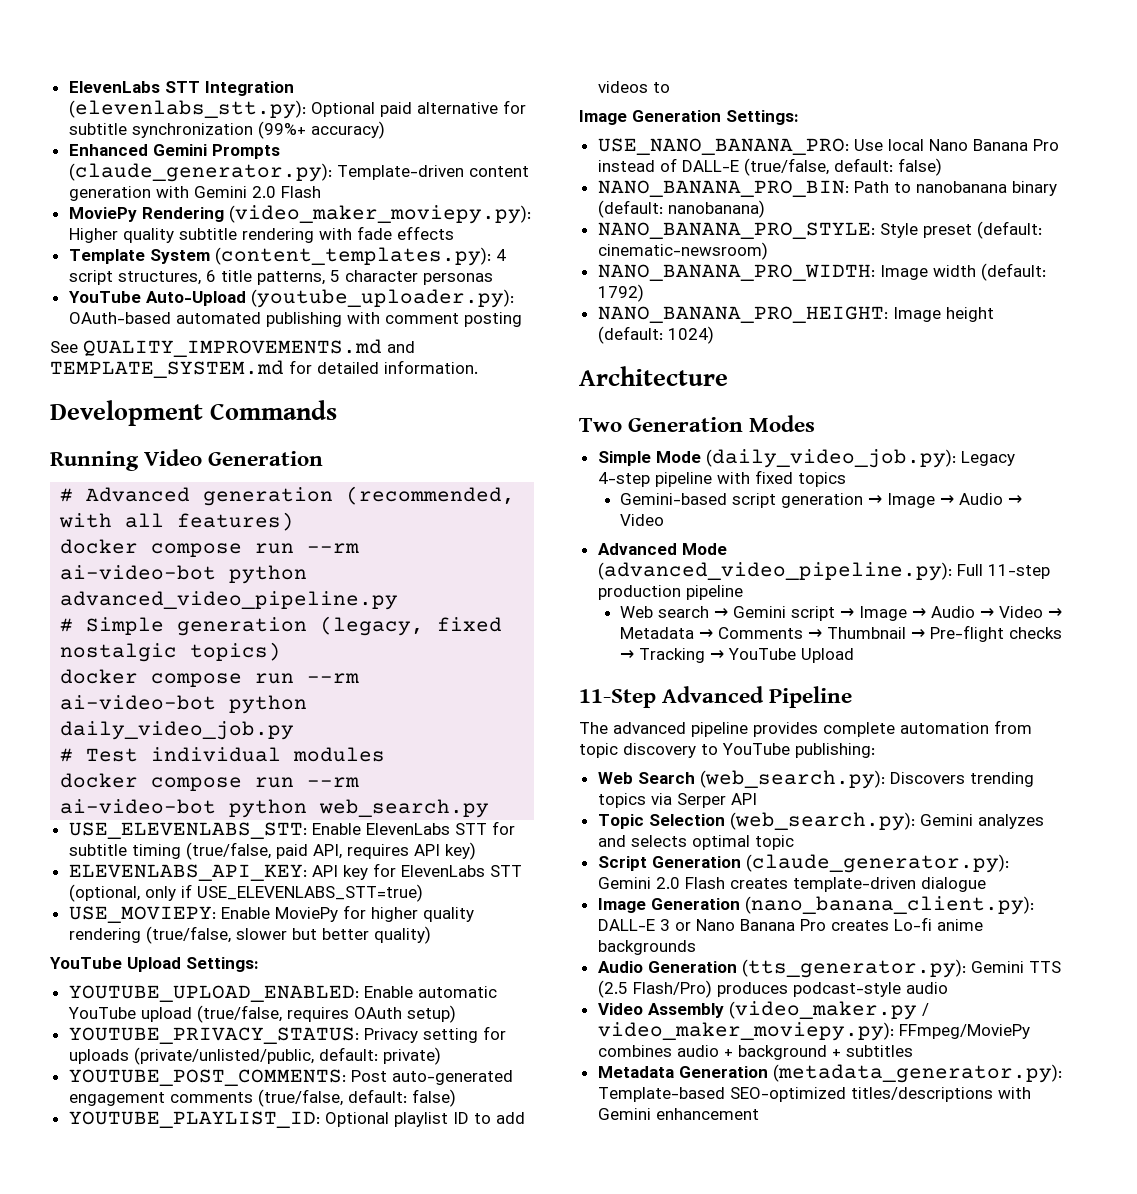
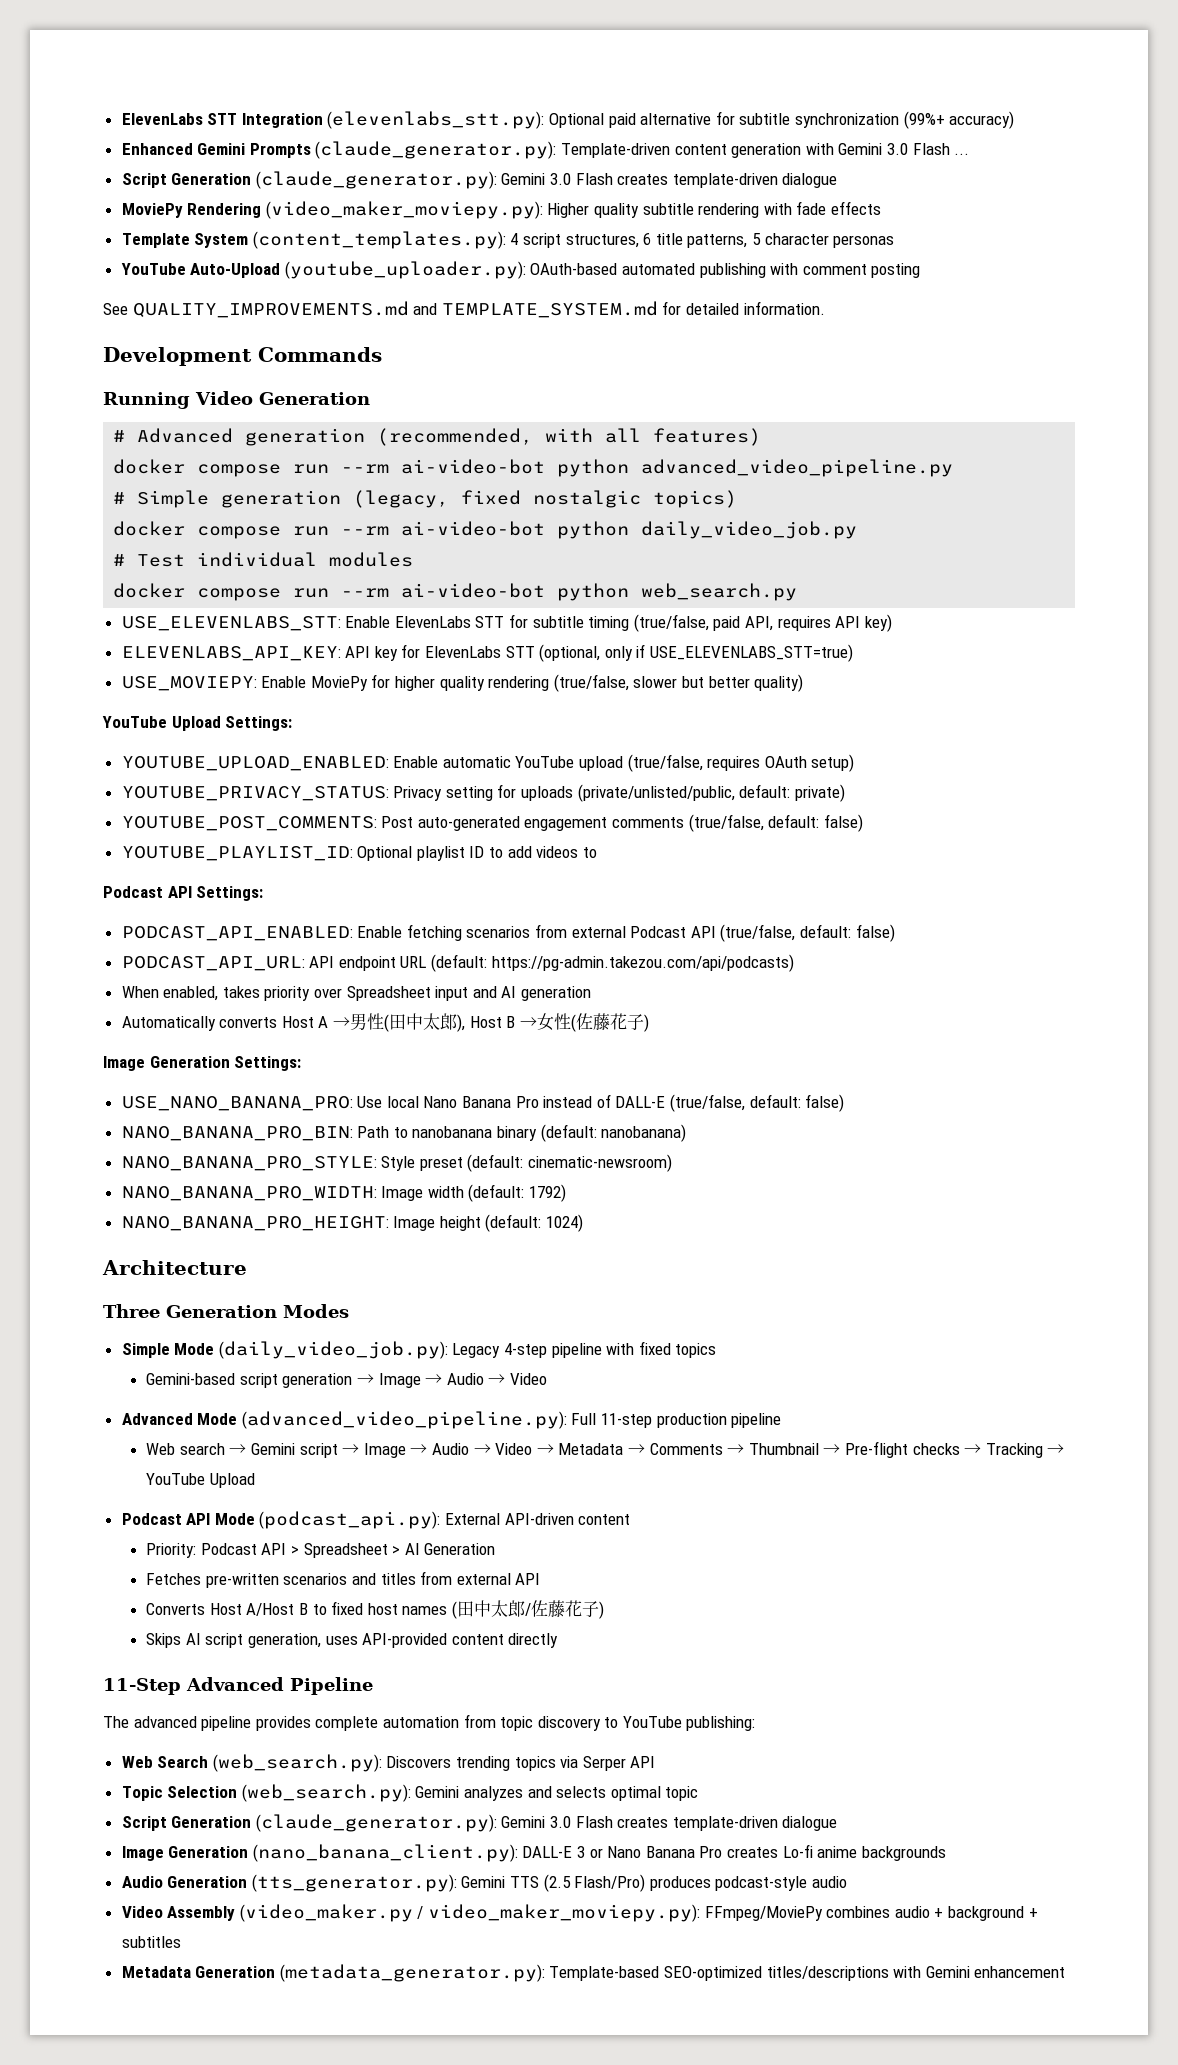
- Enhanced Gemini Prompts (claude_generator.py): Template-driven content generation with Gemini 2.0 Flash
+ Enhanced Gemini Prompts (claude_generator.py): Template-driven content generation with Gemini 3.0 Flash ...
+ Script Generation (claude_generator.py): Gemini 3.0 Flash creates template-driven dialogue
+ Podcast API Settings:
+ PODCAST_API_ENABLED: Enable fetching scenarios from external Podcast API (true/false, default: false)
+ PODCAST_API_URL: API endpoint URL (default: https://pg-admin.takezou.com/api/podcasts)
+ When enabled, takes priority over Spreadsheet input and AI generation
+ Automatically converts Host A →男性(田中太郎), Host B →女性(佐藤花子)
- Two Generation Modes
+ Three Generation Modes
+ Podcast API Mode (podcast_api.py): External API-driven content
+ Priority: Podcast API > Spreadsheet > AI Generation
+ Fetches pre-written scenarios and titles from external API
+ Converts Host A/Host B to fixed host names (田中太郎/佐藤花子)
+ Skips AI script generation, uses API-provided content directly
  Topic Selection (web_search.py): Gemini analyzes and selects optimal topic
- Script Generation (claude_generator.py): Gemini 2.0 Flash creates template-driven dialogue
+ Script Generation (claude_generator.py): Gemini 3.0 Flash creates template-driven dialogue

